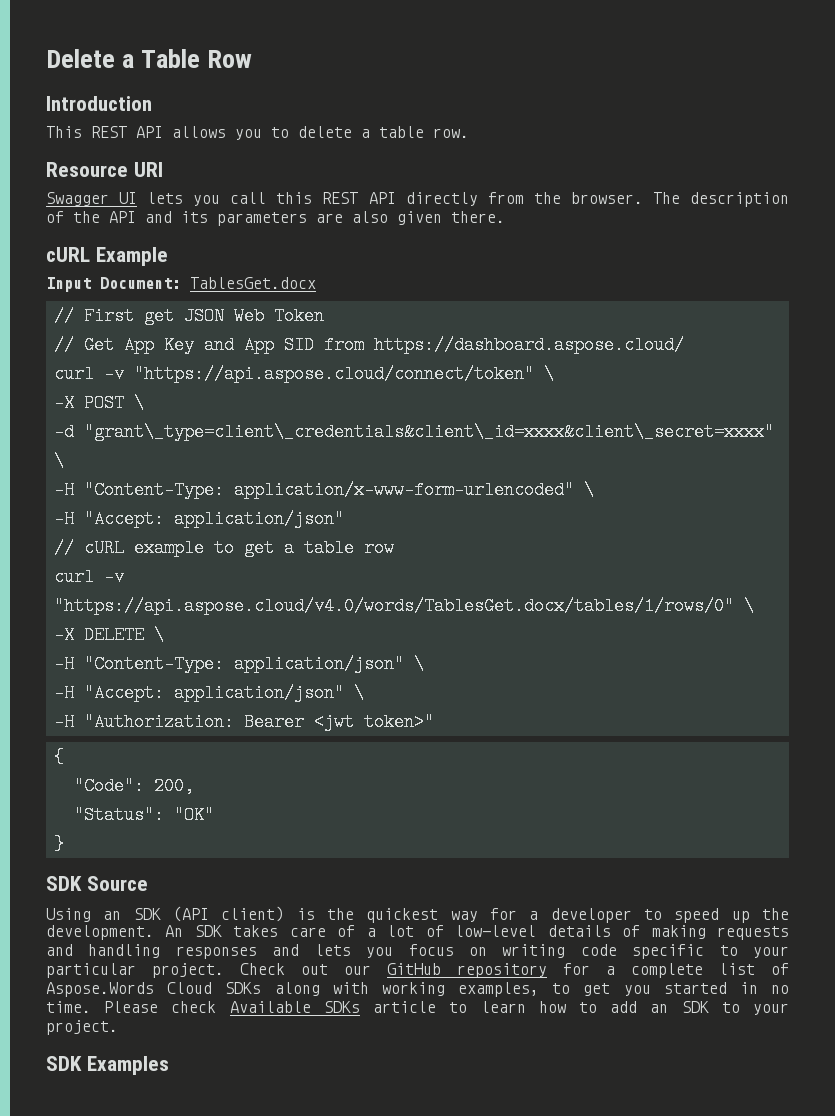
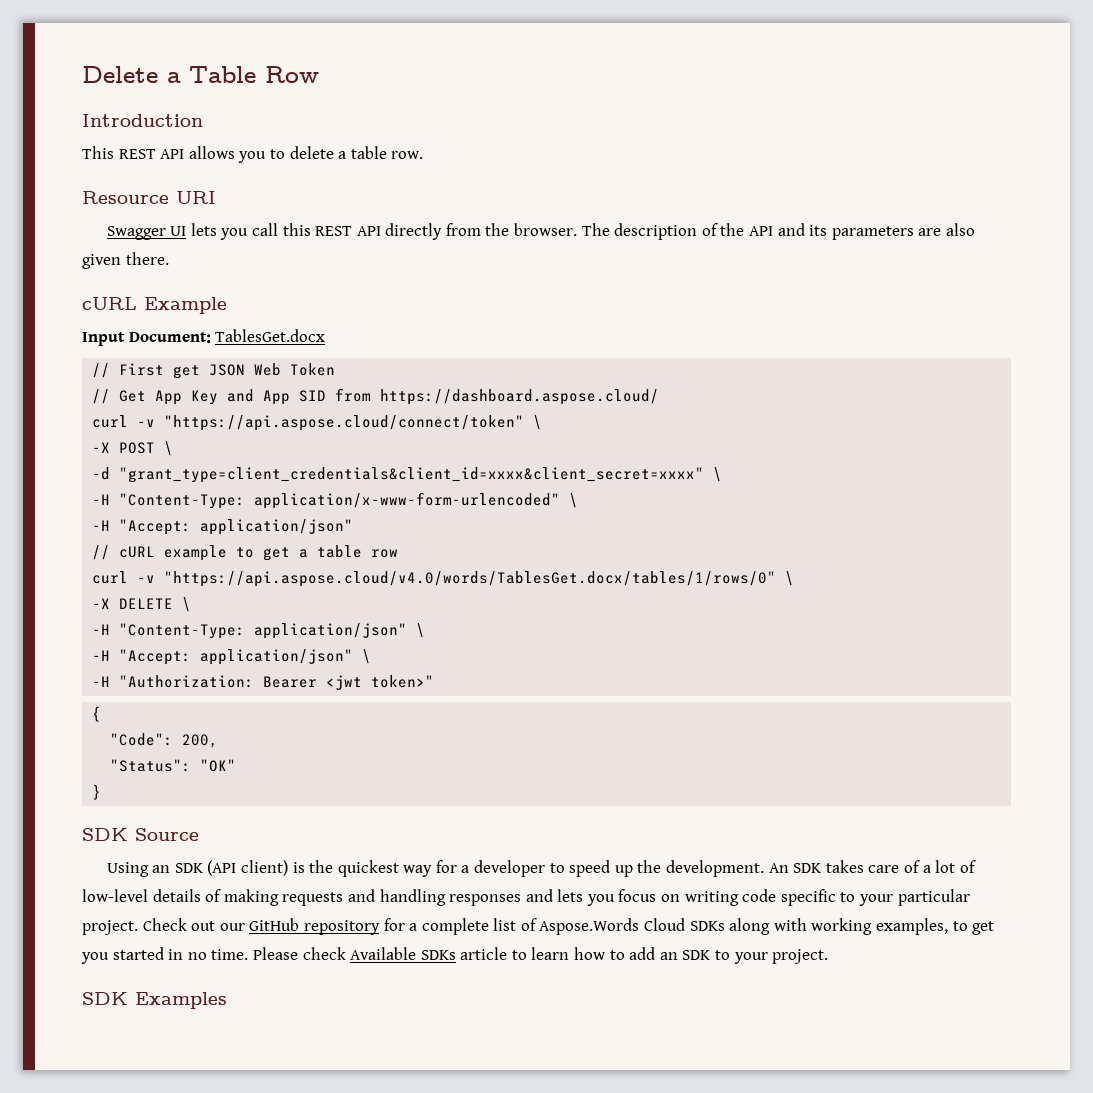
- -d "grant\_type=client\_credentials&client\_id=xxxx&client\_secret=xxxx" \
+ -d "grant_type=client_credentials&client_id=xxxx&client_secret=xxxx" \

